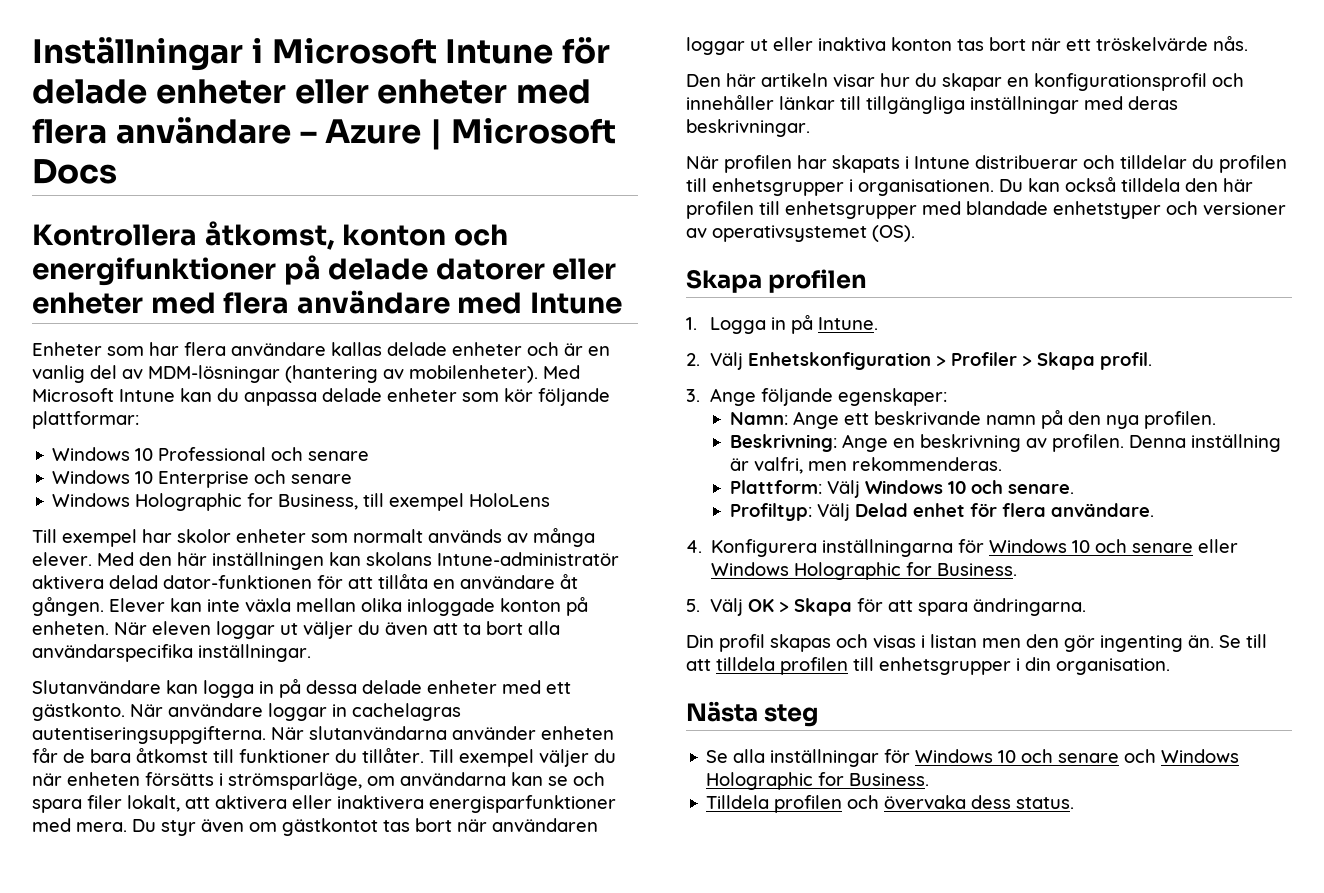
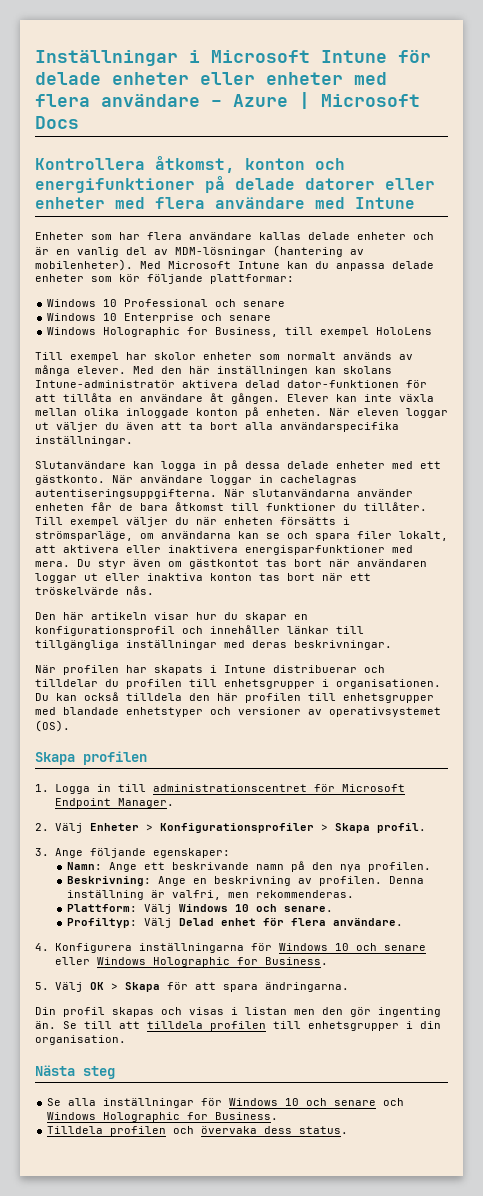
- 1. Logga in på Intune.
+ 1. Logga in till administrationscentret för Microsoft Endpoint Manager.
- 2. Välj Enhetskonfiguration > Profiler > Skapa profil.
+ 2. Välj Enheter > Konfigurationsprofiler > Skapa profil.

